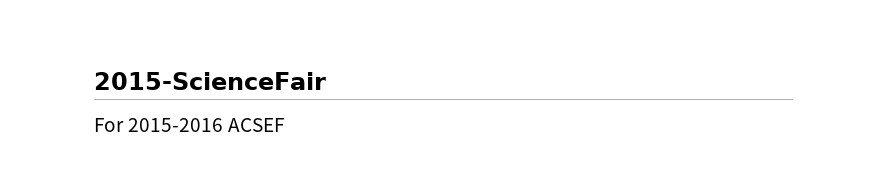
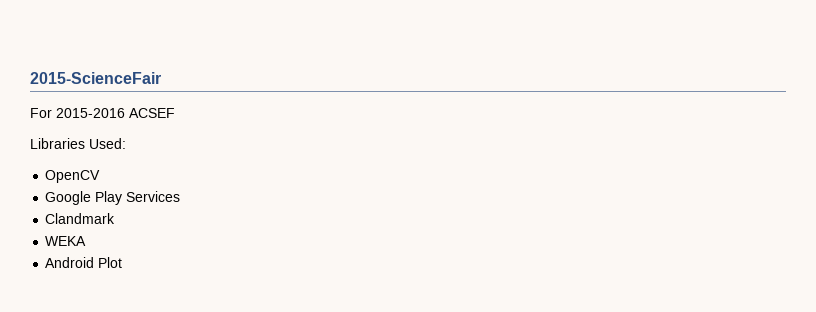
+ Libraries Used:
+ OpenCV
+ Google Play Services
+ Clandmark
+ WEKA
+ Android Plot

